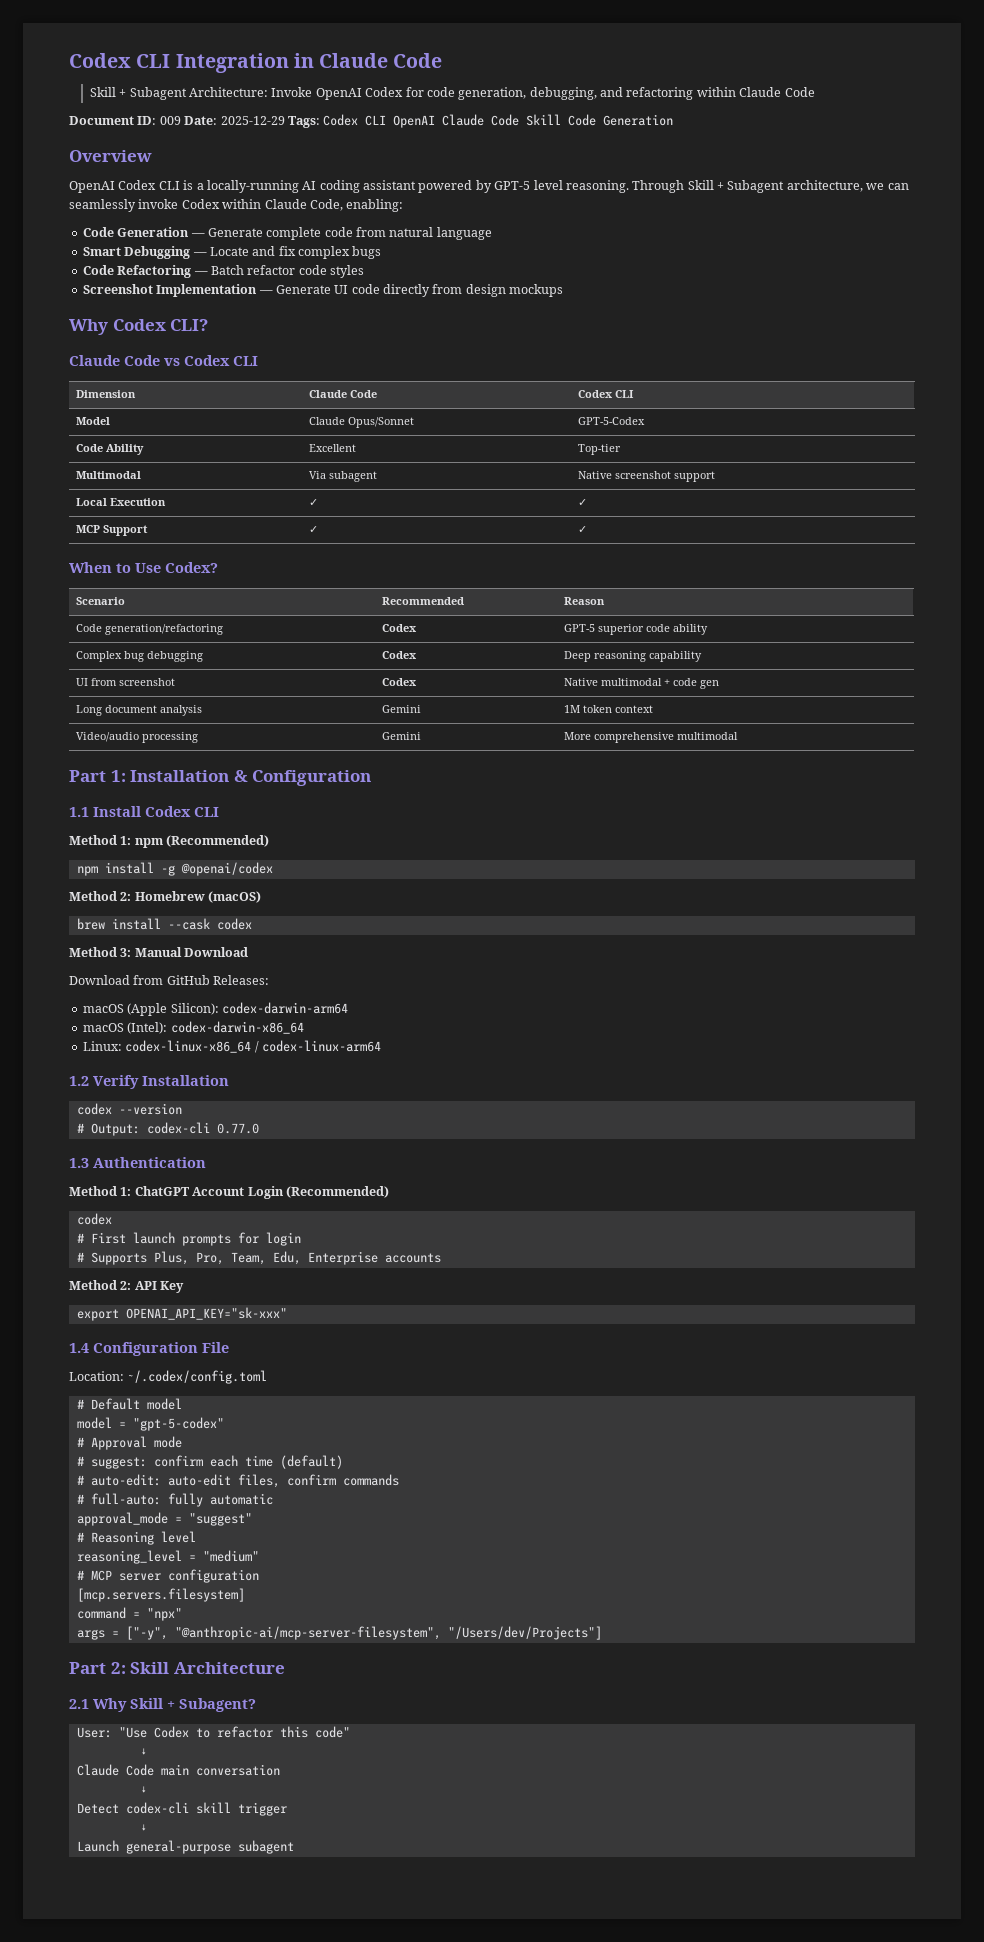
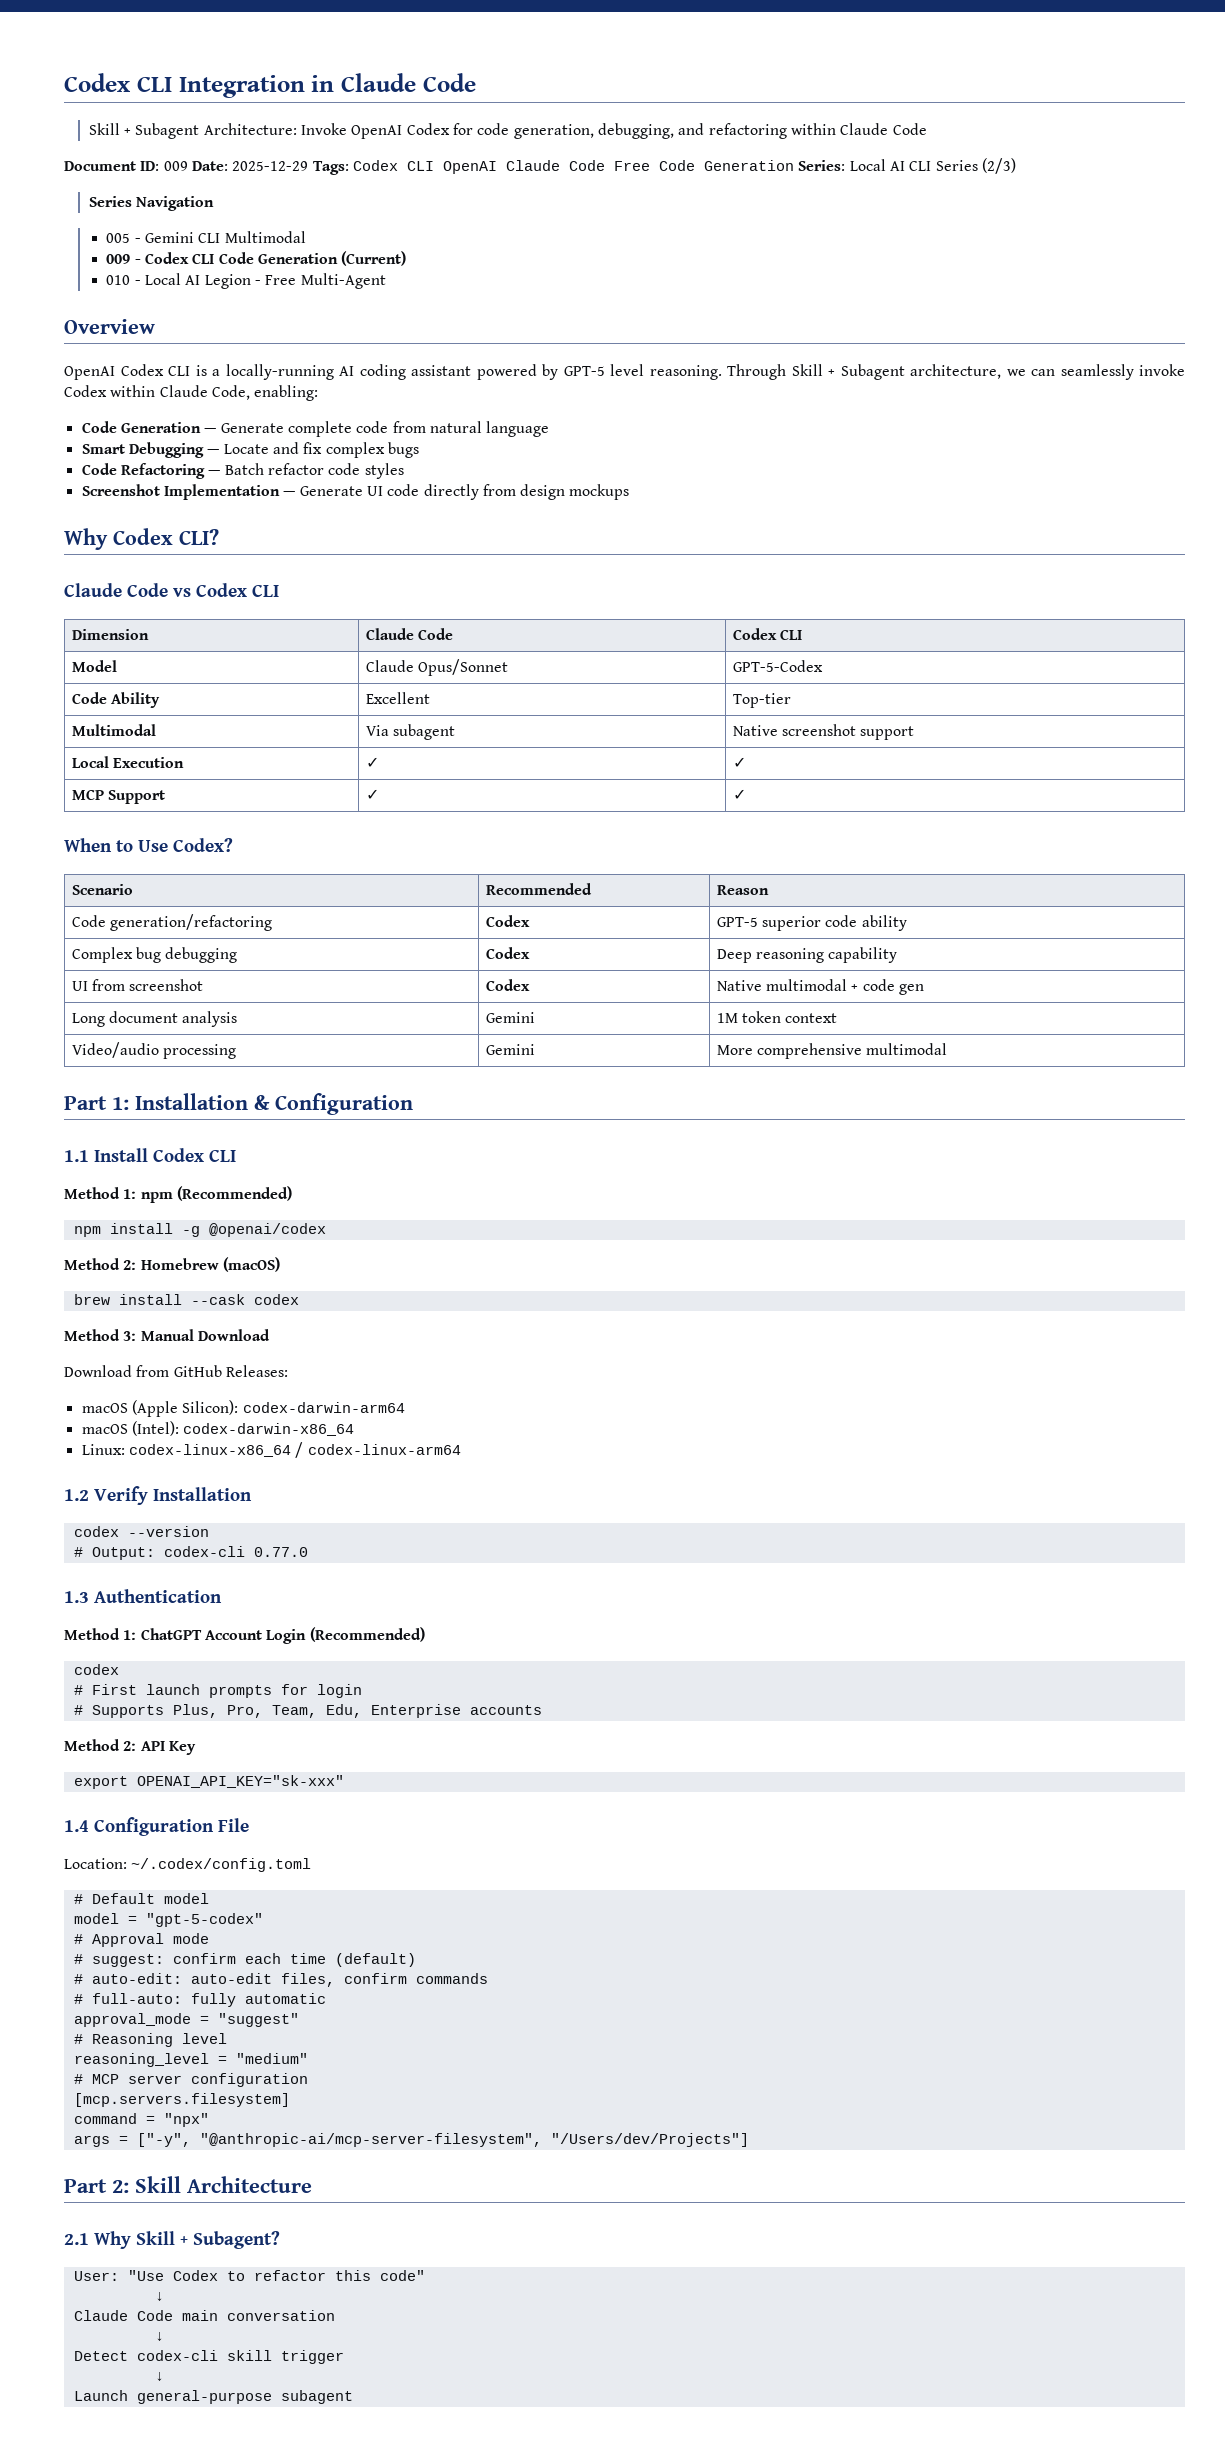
- Document ID: 009 Date: 2025-12-29 Tags: Codex CLI OpenAI Claude Code Skill Code Generation
+ Document ID: 009 Date: 2025-12-29 Tags: Codex CLI OpenAI Claude Code Free Code Generation Series: Local AI CLI Series (2/3)
+ Series Navigation
+ 005 - Gemini CLI Multimodal
+ 009 - Codex CLI Code Generation (Current)
+ 010 - Local AI Legion - Free Multi-Agent

